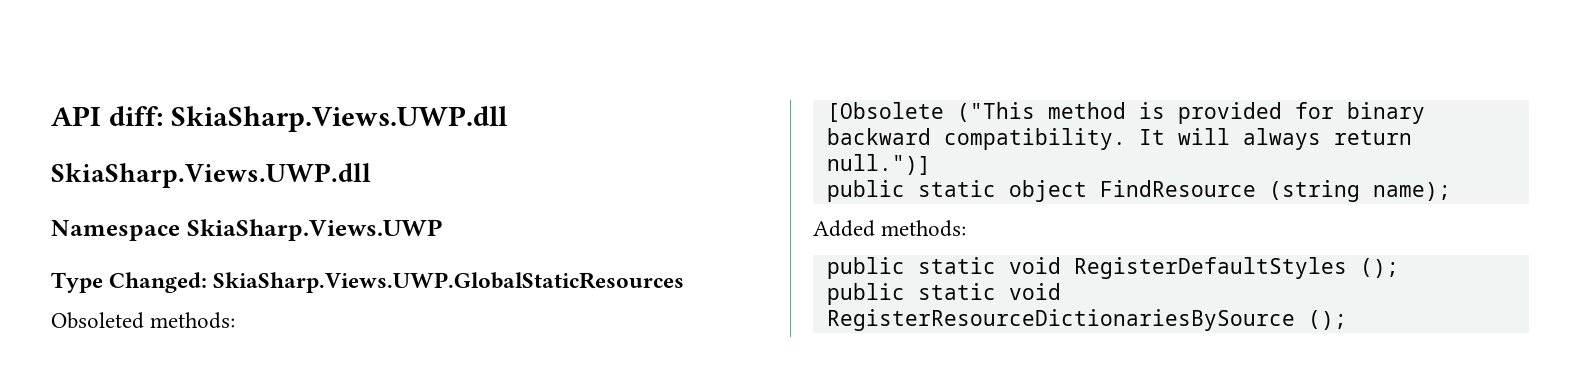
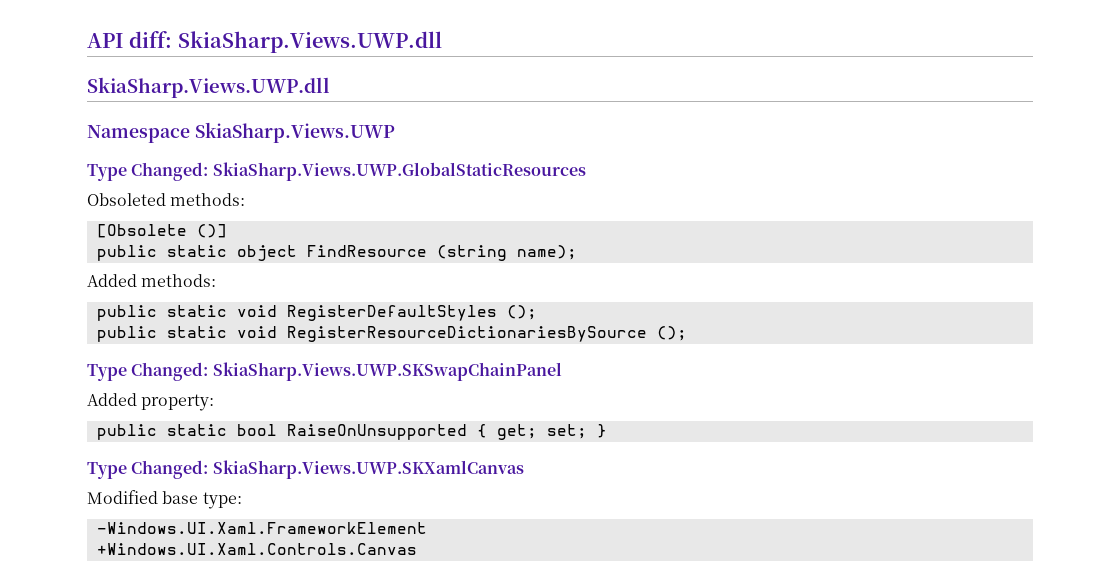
- [Obsolete ("This method is provided for binary backward compatibility. It will always return null.")]
+ [Obsolete ()]
+ Type Changed: SkiaSharp.Views.UWP.SKSwapChainPanel
+ Added property:
+ public static bool RaiseOnUnsupported { get; set; }
+ Type Changed: SkiaSharp.Views.UWP.SKXamlCanvas
+ Modified base type:
+ -Windows.UI.Xaml.FrameworkElement
+ +Windows.UI.Xaml.Controls.Canvas

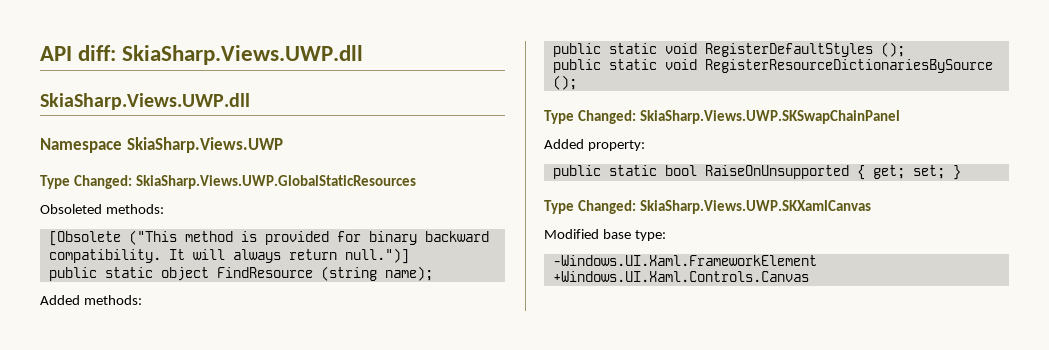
- [Obsolete ()]
+ [Obsolete ("This method is provided for binary backward compatibility. It will always return null.")]

